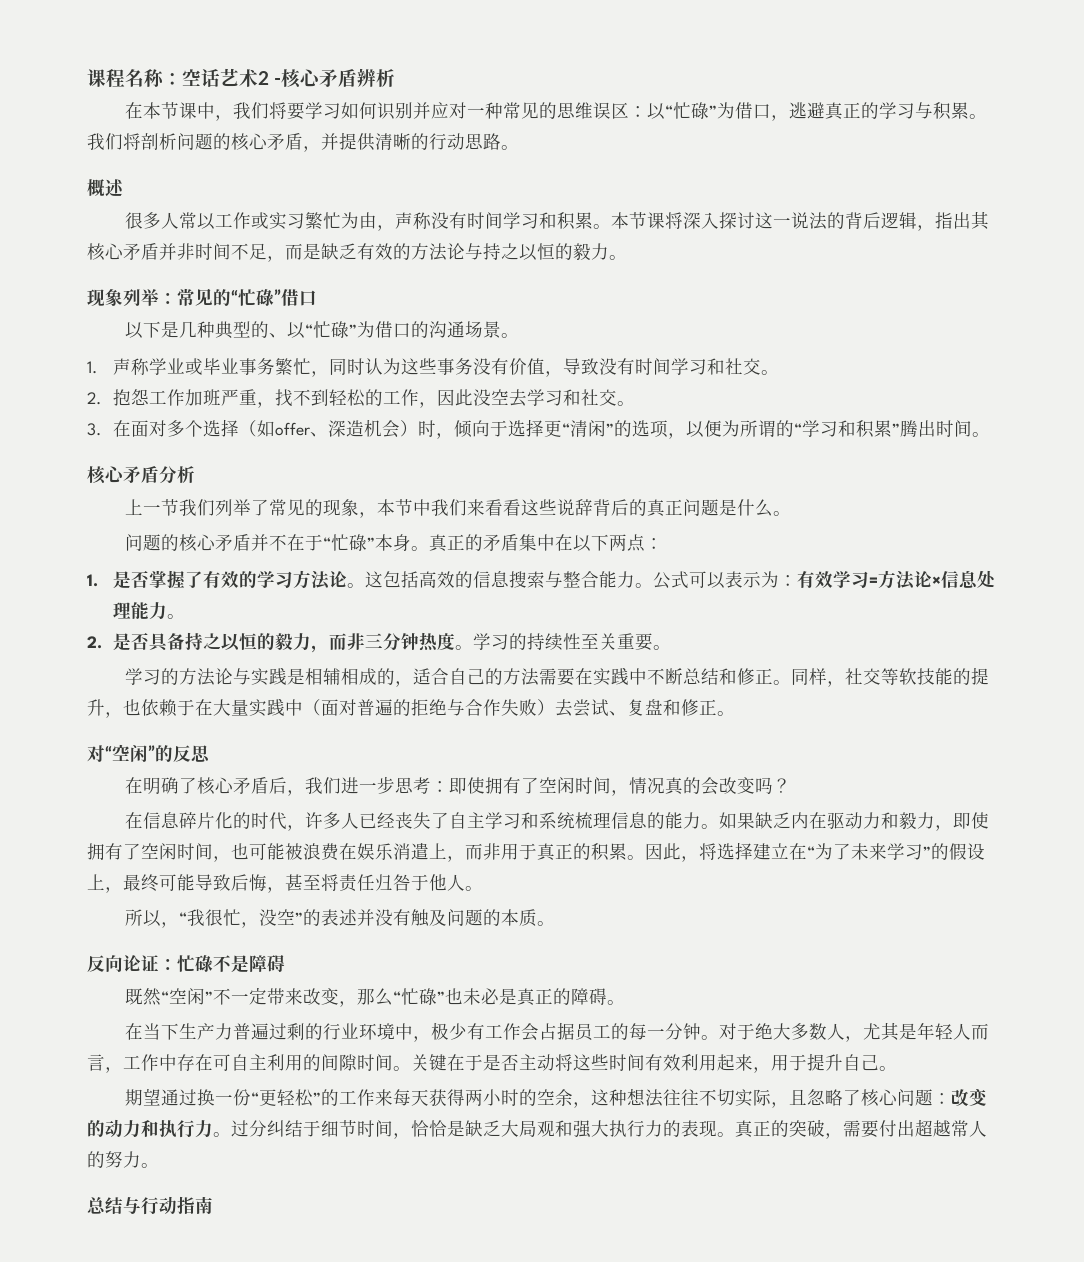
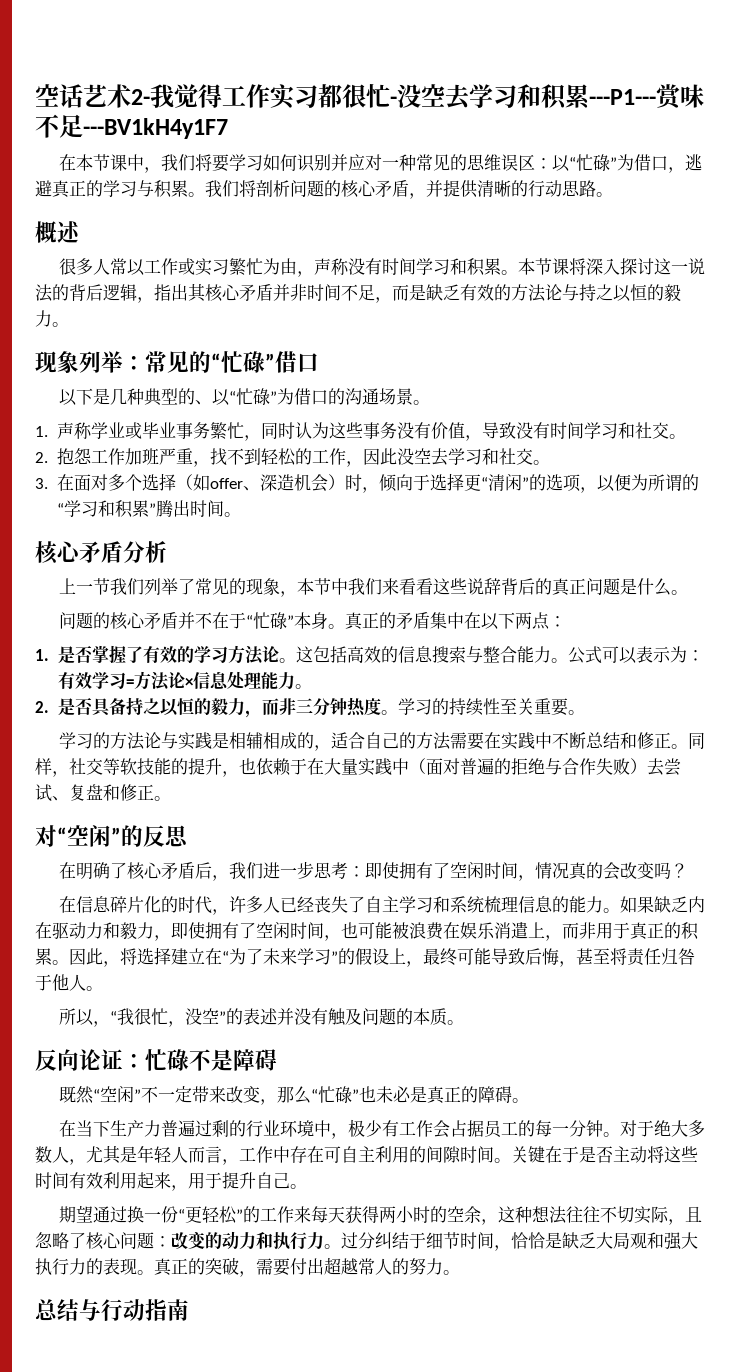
- 课程名称：空话艺术2 -核心矛盾辨析
+ 空话艺术2-我觉得工作实习都很忙-没空去学习和积累---P1---赏味不足---BV1kH4y1F7

